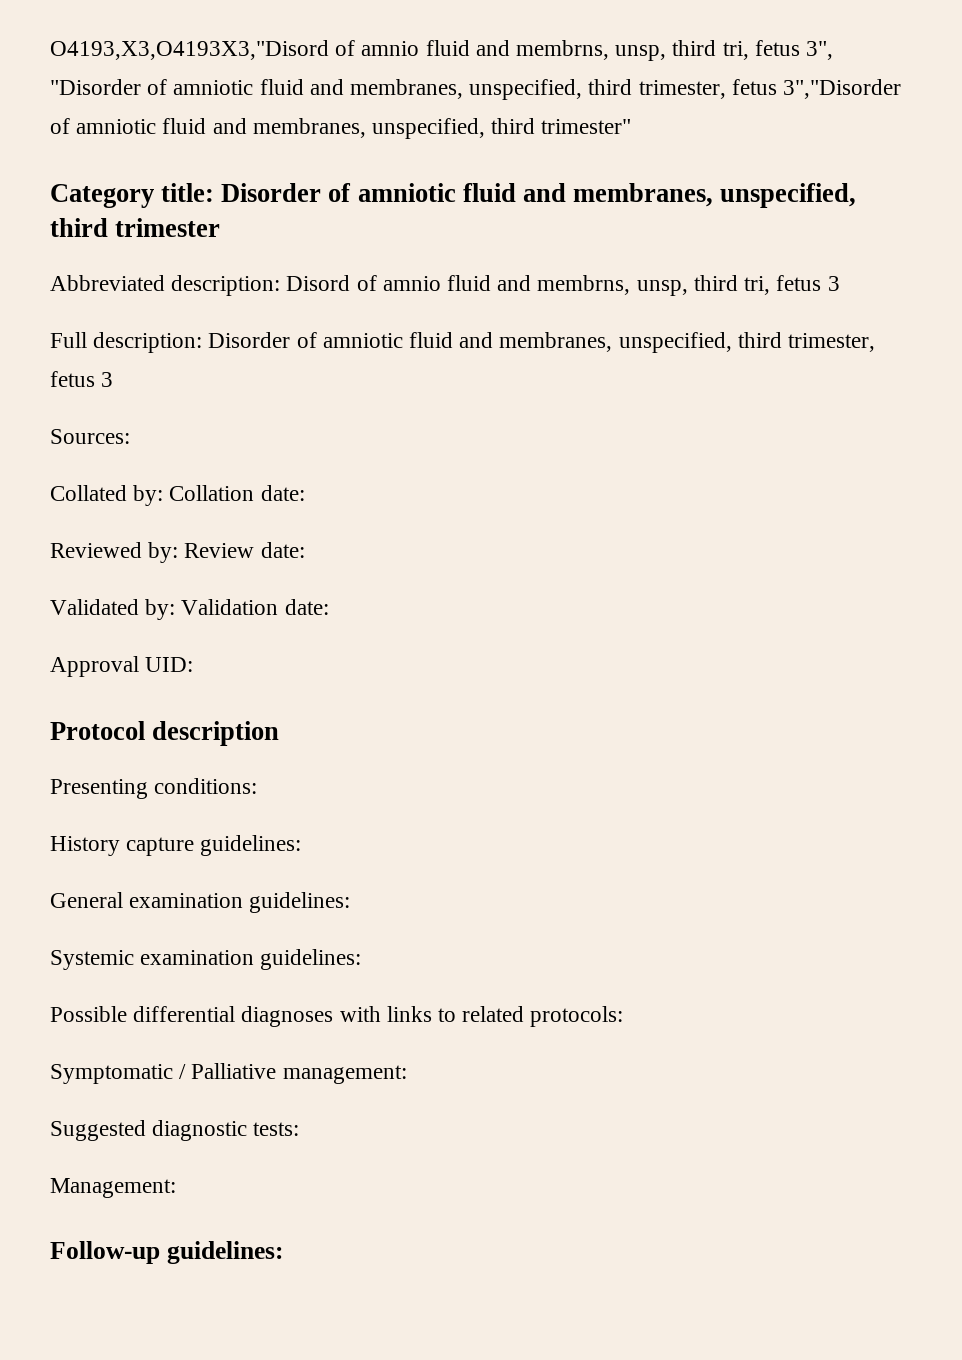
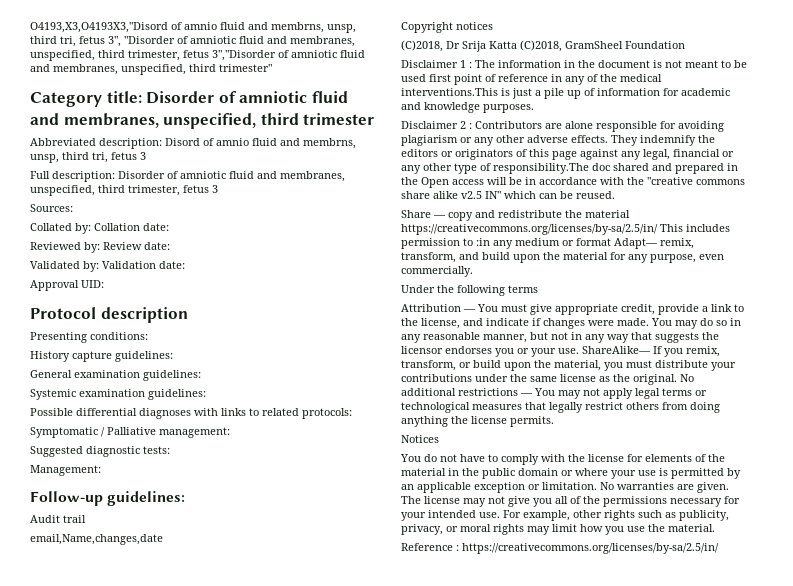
+ Audit trail
+ email,Name,changes,date
+ Copyright notices
+ (C)2018, Dr Srija Katta (C)2018, GramSheel Foundation
+ Disclaimer 1 : The information in the document is not meant to be used first point of reference in any of the medical interventions.This is just a pile up of information for academic and knowledge purposes.
+ Disclaimer 2 : Contributors are alone responsible for avoiding plagiarism or any other adverse effects. They indemnify the editors or originators of this page against any legal, financial or any other type of responsibility.The doc shared and prepared in the Open access will be in accordance with the "creative commons share alike v2.5 IN" which can be reused.
+ Share — copy and redistribute the material https://creativecommons.org/licenses/by-sa/2.5/in/ This includes permission to :in any medium or format Adapt— remix, transform, and build upon the material for any purpose, even commercially.
+ Under the following terms
+ Attribution — You must give appropriate credit, provide a link to the license, and indicate if changes were made. You may do so in any reasonable manner, but not in any way that suggests the licensor endorses you or your use. ShareAlike— If you remix, transform, or build upon the material, you must distribute your contributions under the same license as the original. No additional restrictions — You may not apply legal terms or technological measures that legally restrict others from doing anything the license permits.
+ Notices
+ You do not have to comply with the license for elements of the material in the public domain or where your use is permitted by an applicable exception or limitation. No warranties are given. The license may not give you all of the permissions necessary for your intended use. For example, other rights such as publicity, privacy, or moral rights may limit how you use the material.
+ Reference : https://creativecommons.org/licenses/by-sa/2.5/in/

